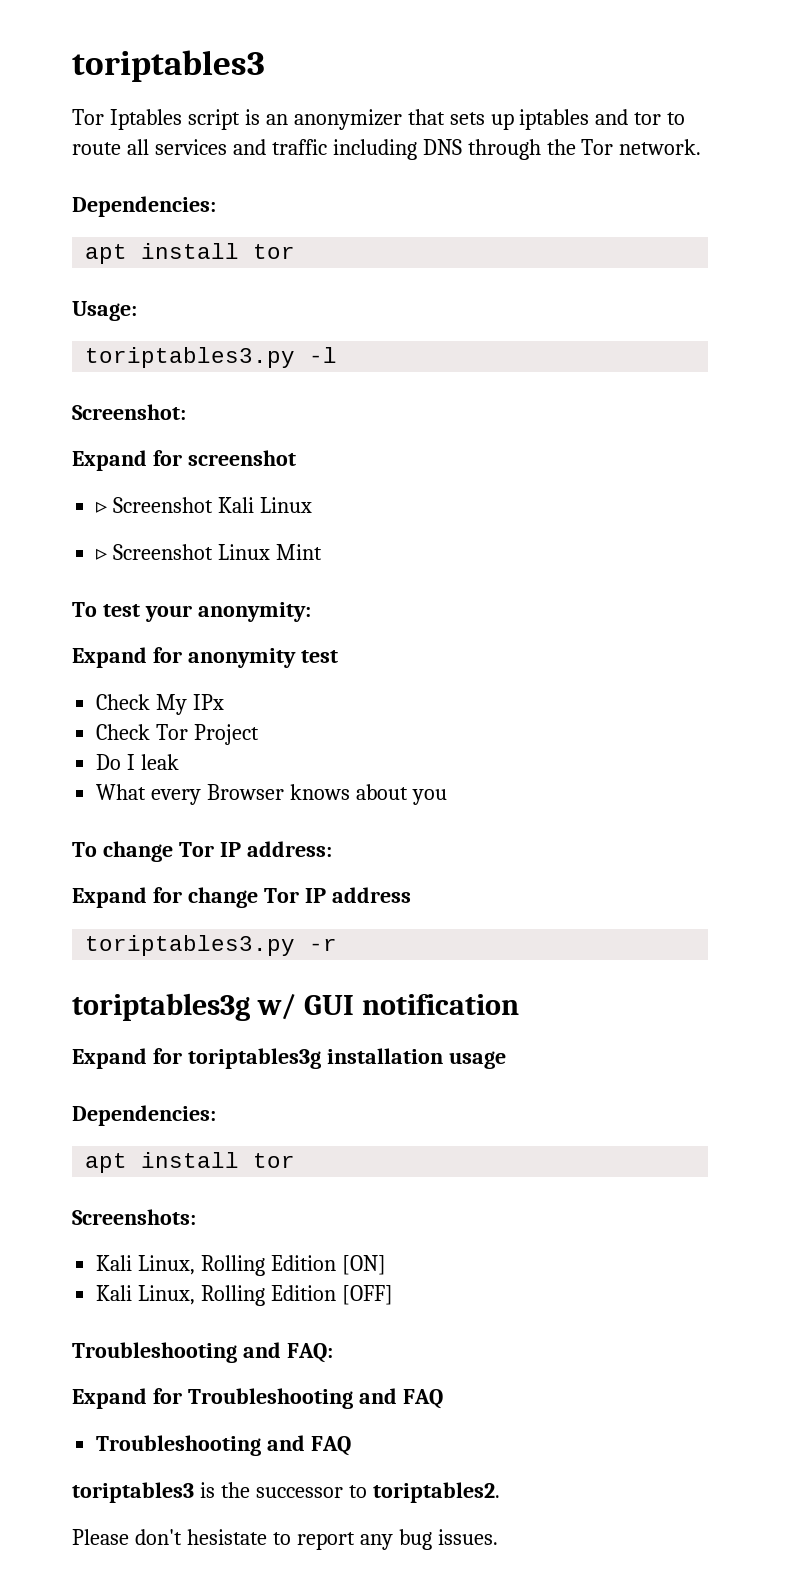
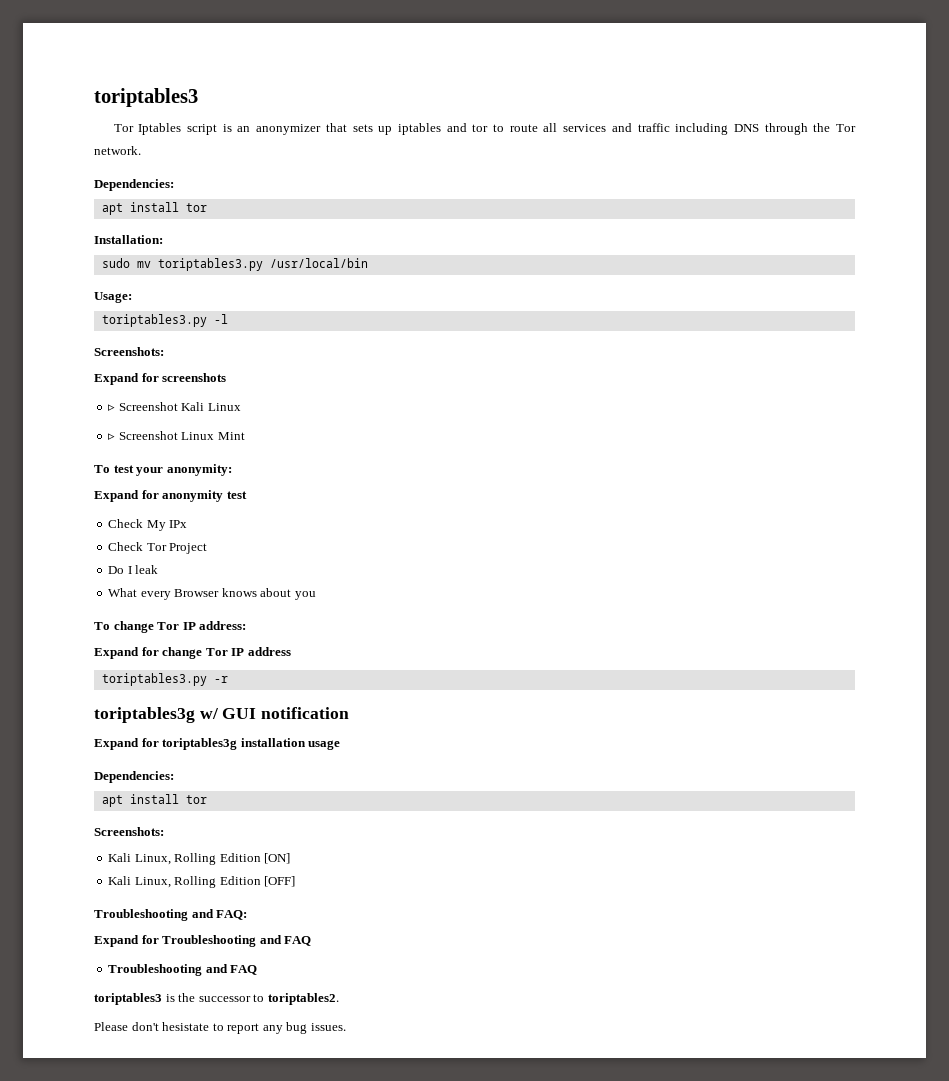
+ Installation:
+ sudo mv toriptables3.py /usr/local/bin
  toriptables3.py -l
- Screenshot:
- Expand for screenshot
+ Screenshots:
+ Expand for screenshots

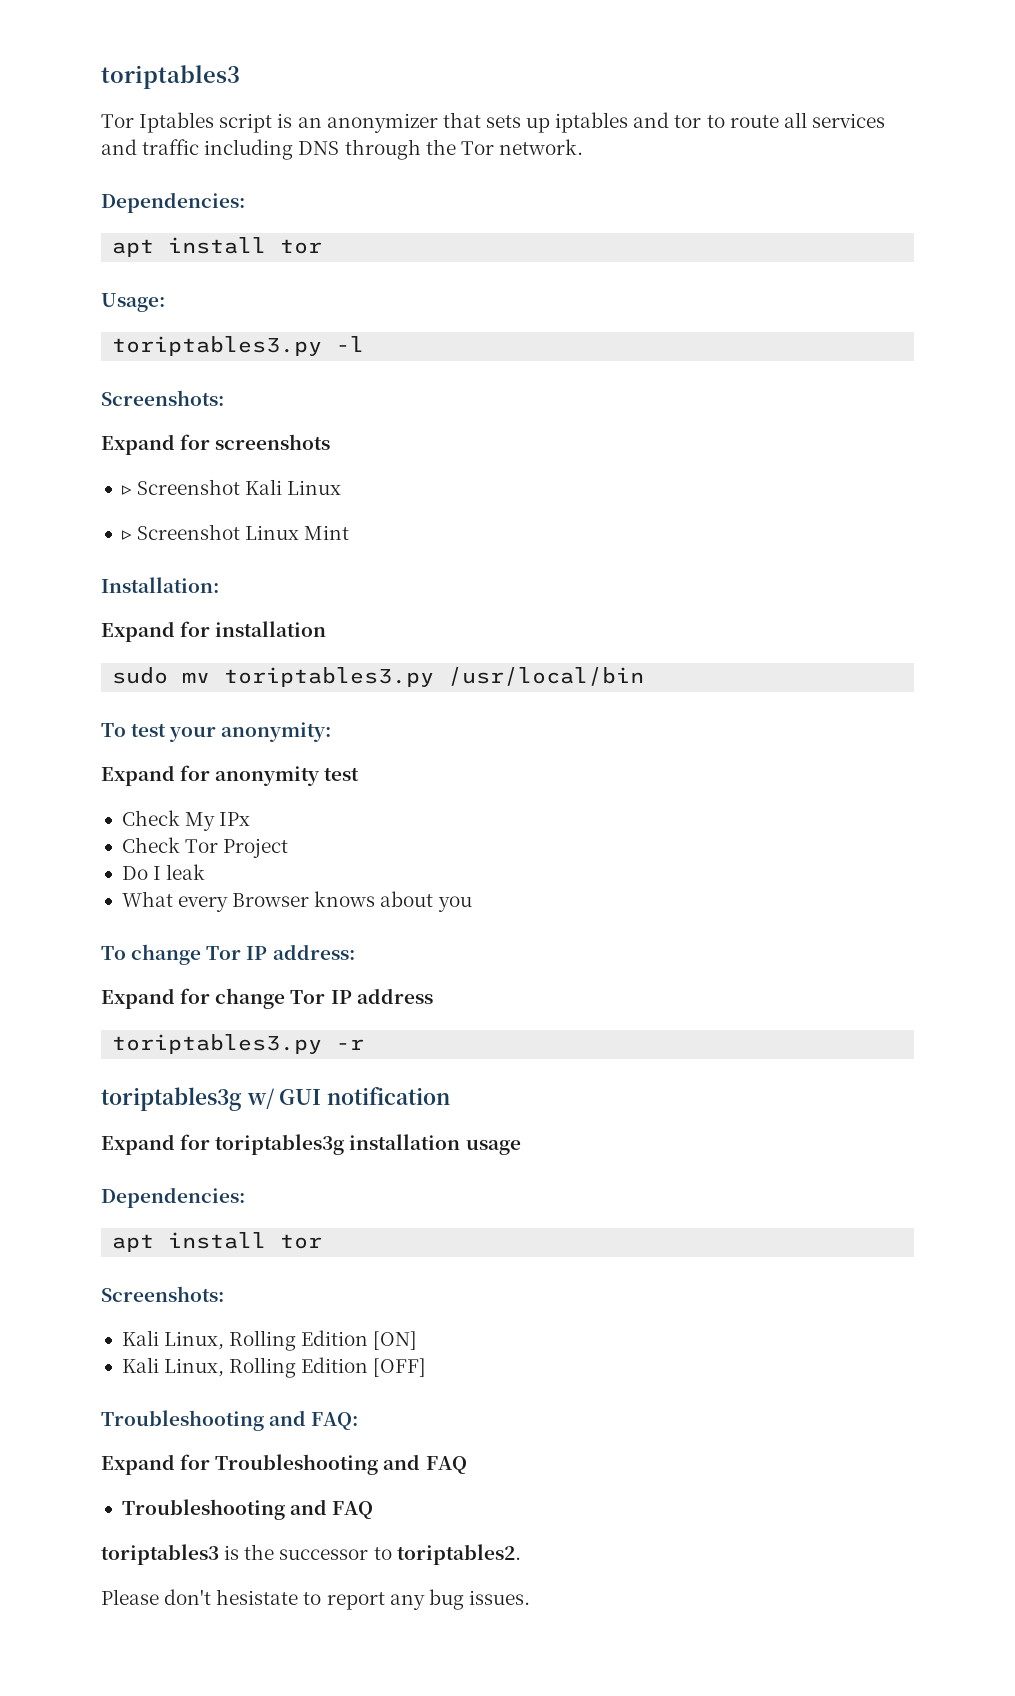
- Installation:
- sudo mv toriptables3.py /usr/local/bin
+ Installation:
+ Expand for installation
+ sudo mv toriptables3.py /usr/local/bin

